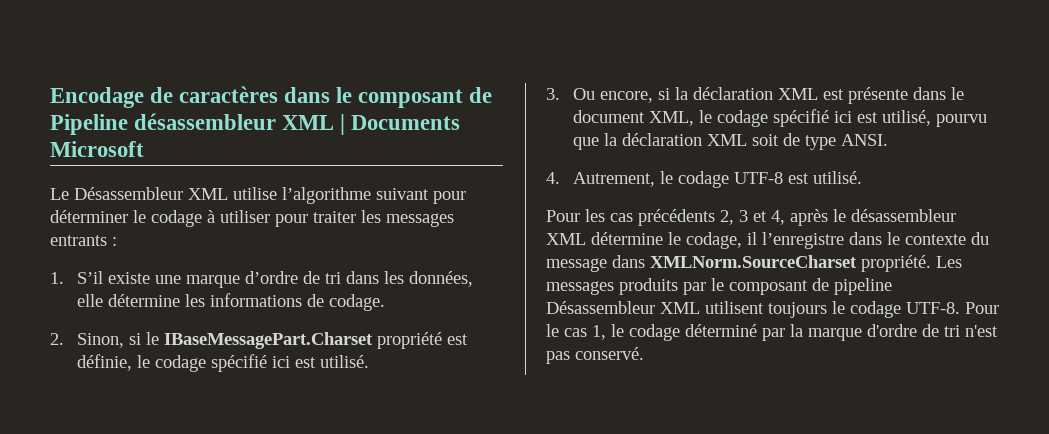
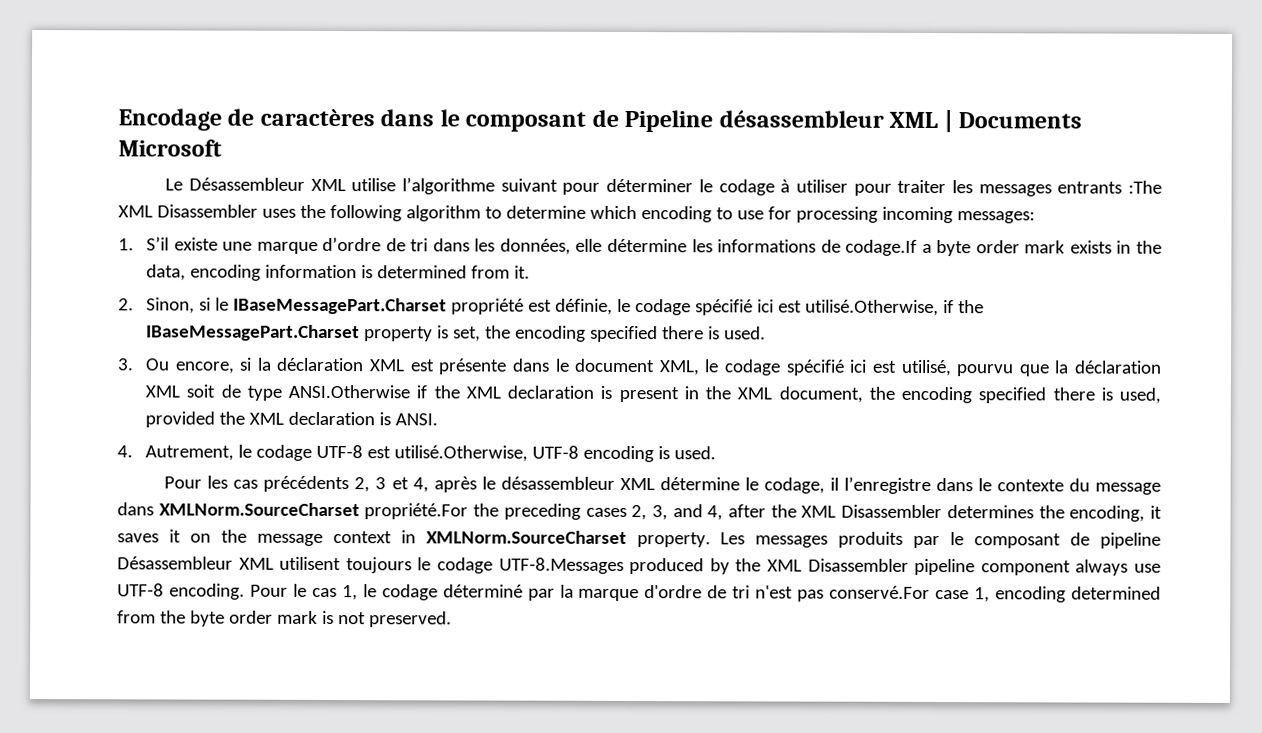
- Le Désassembleur XML utilise l’algorithme suivant pour déterminer le codage à utiliser pour traiter les messages entrants :
+ Le Désassembleur XML utilise l’algorithme suivant pour déterminer le codage à utiliser pour traiter les messages entrants :The XML Disassembler uses the following algorithm to determine which encoding to use for processing incoming messages:
- 1. S’il existe une marque d’ordre de tri dans les données, elle détermine les informations de codage.
+ 1. S’il existe une marque d’ordre de tri dans les données, elle détermine les informations de codage.If a byte order mark exists in the data, encoding information is determined from it.
- 2. Sinon, si le IBaseMessagePart.Charset propriété est définie, le codage spécifié ici est utilisé.
+ 2. Sinon, si le IBaseMessagePart.Charset propriété est définie, le codage spécifié ici est utilisé.Otherwise, if the IBaseMessagePart.Charset property is set, the encoding specified there is used.
- 3. Ou encore, si la déclaration XML est présente dans le document XML, le codage spécifié ici est utilisé, pourvu que la déclaration XML soit de type ANSI.
+ 3. Ou encore, si la déclaration XML est présente dans le document XML, le codage spécifié ici est utilisé, pourvu que la déclaration XML soit de type ANSI.Otherwise if the XML declaration is present in the XML document, the encoding specified there is used, provided the XML declaration is ANSI.
- 4. Autrement, le codage UTF-8 est utilisé.
+ 4. Autrement, le codage UTF-8 est utilisé.Otherwise, UTF-8 encoding is used.
- Pour les cas précédents 2, 3 et 4, après le désassembleur XML détermine le codage, il l’enregistre dans le contexte du message dans XMLNorm.SourceCharset propriété.
+ Pour les cas précédents 2, 3 et 4, après le désassembleur XML détermine le codage, il l’enregistre dans le contexte du message dans XMLNorm.SourceCharset propriété.For the preceding cases 2, 3, and 4, after the XML Disassembler determines the encoding, it saves it on the message context in XMLNorm.SourceCharset property.
- Les messages produits par le composant de pipeline Désassembleur XML utilisent toujours le codage UTF-8.
+ Les messages produits par le composant de pipeline Désassembleur XML utilisent toujours le codage UTF-8.Messages produced by the XML Disassembler pipeline component always use UTF-8 encoding.
- Pour le cas 1, le codage déterminé par la marque d'ordre de tri n'est pas conservé.
+ Pour le cas 1, le codage déterminé par la marque d'ordre de tri n'est pas conservé.For case 1, encoding determined from the byte order mark is not preserved.

